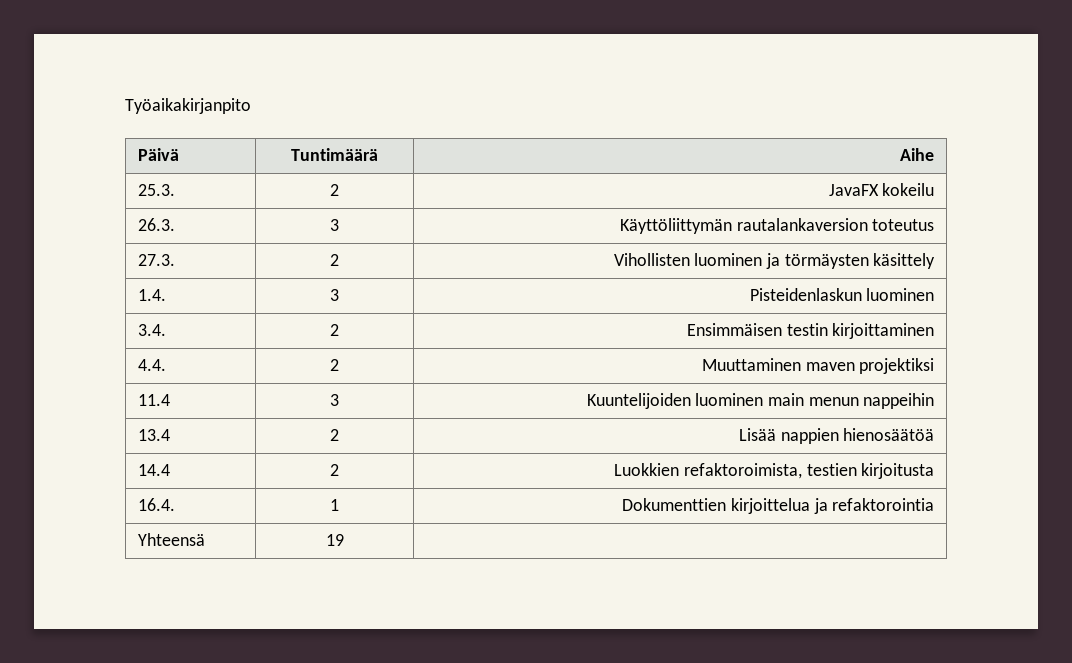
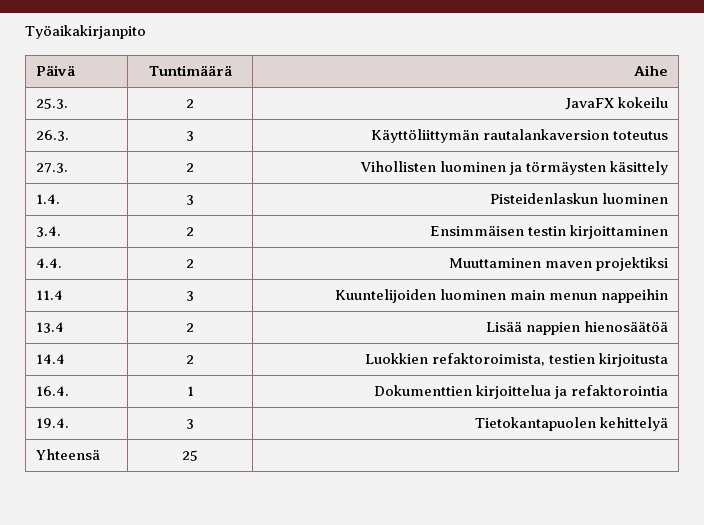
+ 19.4. | 3 | Tietokantapuolen kehittelyä
- Yhteensä | 19 |
+ Yhteensä | 25 |

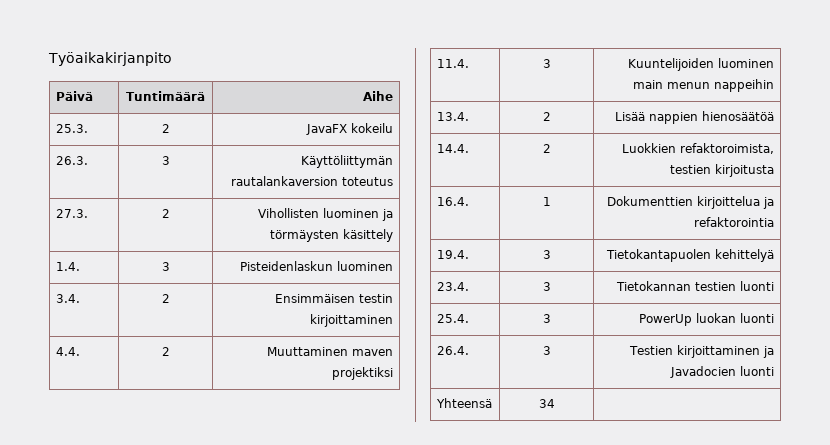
- 11.4 | 3 | Kuuntelijoiden luominen main menun nappeihin
+ 11.4. | 3 | Kuuntelijoiden luominen main menun nappeihin
- 13.4 | 2 | Lisää nappien hienosäätöä
+ 13.4. | 2 | Lisää nappien hienosäätöä
- 14.4 | 2 | Luokkien refaktoroimista, testien kirjoitusta
+ 14.4. | 2 | Luokkien refaktoroimista, testien kirjoitusta
+ 23.4. | 3 | Tietokannan testien luonti
+ 25.4. | 3 | PowerUp luokan luonti
+ 26.4. | 3 | Testien kirjoittaminen ja Javadocien luonti
- Yhteensä | 25 |
+ Yhteensä | 34 |

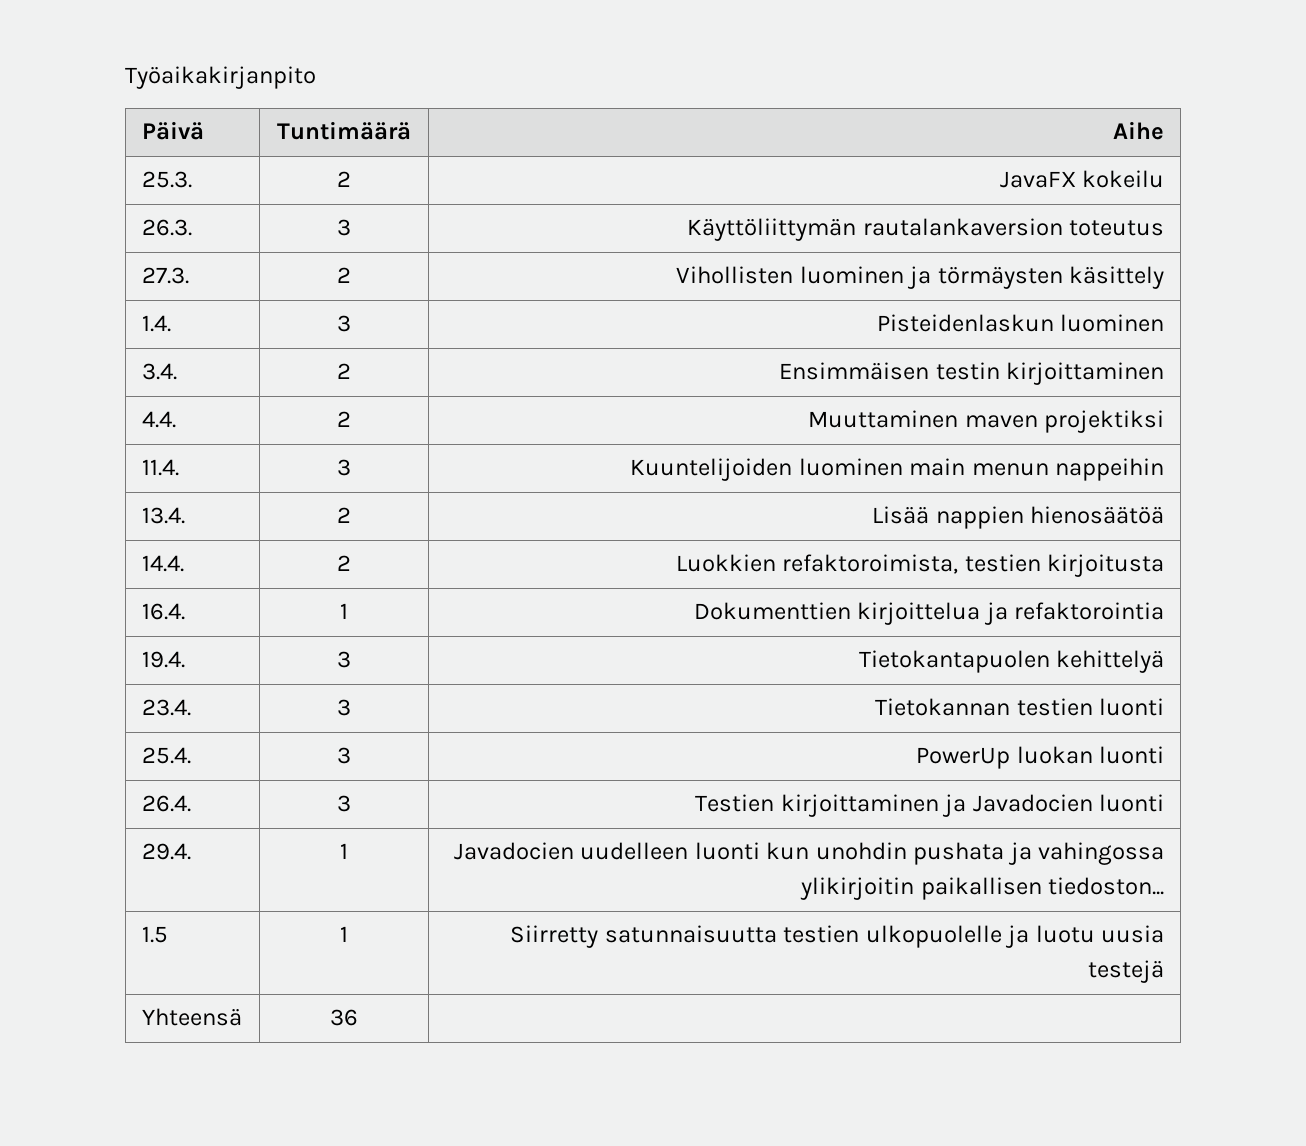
+ 29.4. | 1 | Javadocien uudelleen luonti kun unohdin pushata ja vahingossa ylikirjoitin paikallisen tiedoston...
+ 1.5 | 1 | Siirretty satunnaisuutta testien ulkopuolelle ja luotu uusia testejä
- Yhteensä | 34 |
+ Yhteensä | 36 |

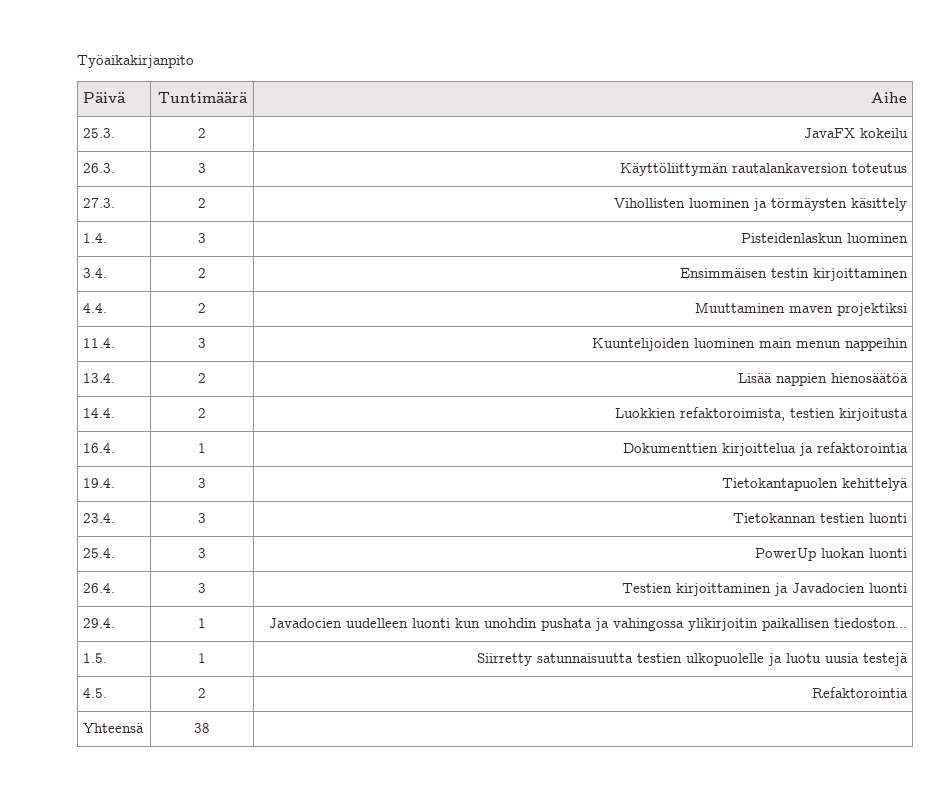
- 1.5 | 1 | Siirretty satunnaisuutta testien ulkopuolelle ja luotu uusia testejä
+ 1.5. | 1 | Siirretty satunnaisuutta testien ulkopuolelle ja luotu uusia testejä
+ 4.5. | 2 | Refaktorointia
- Yhteensä | 36 |
+ Yhteensä | 38 |

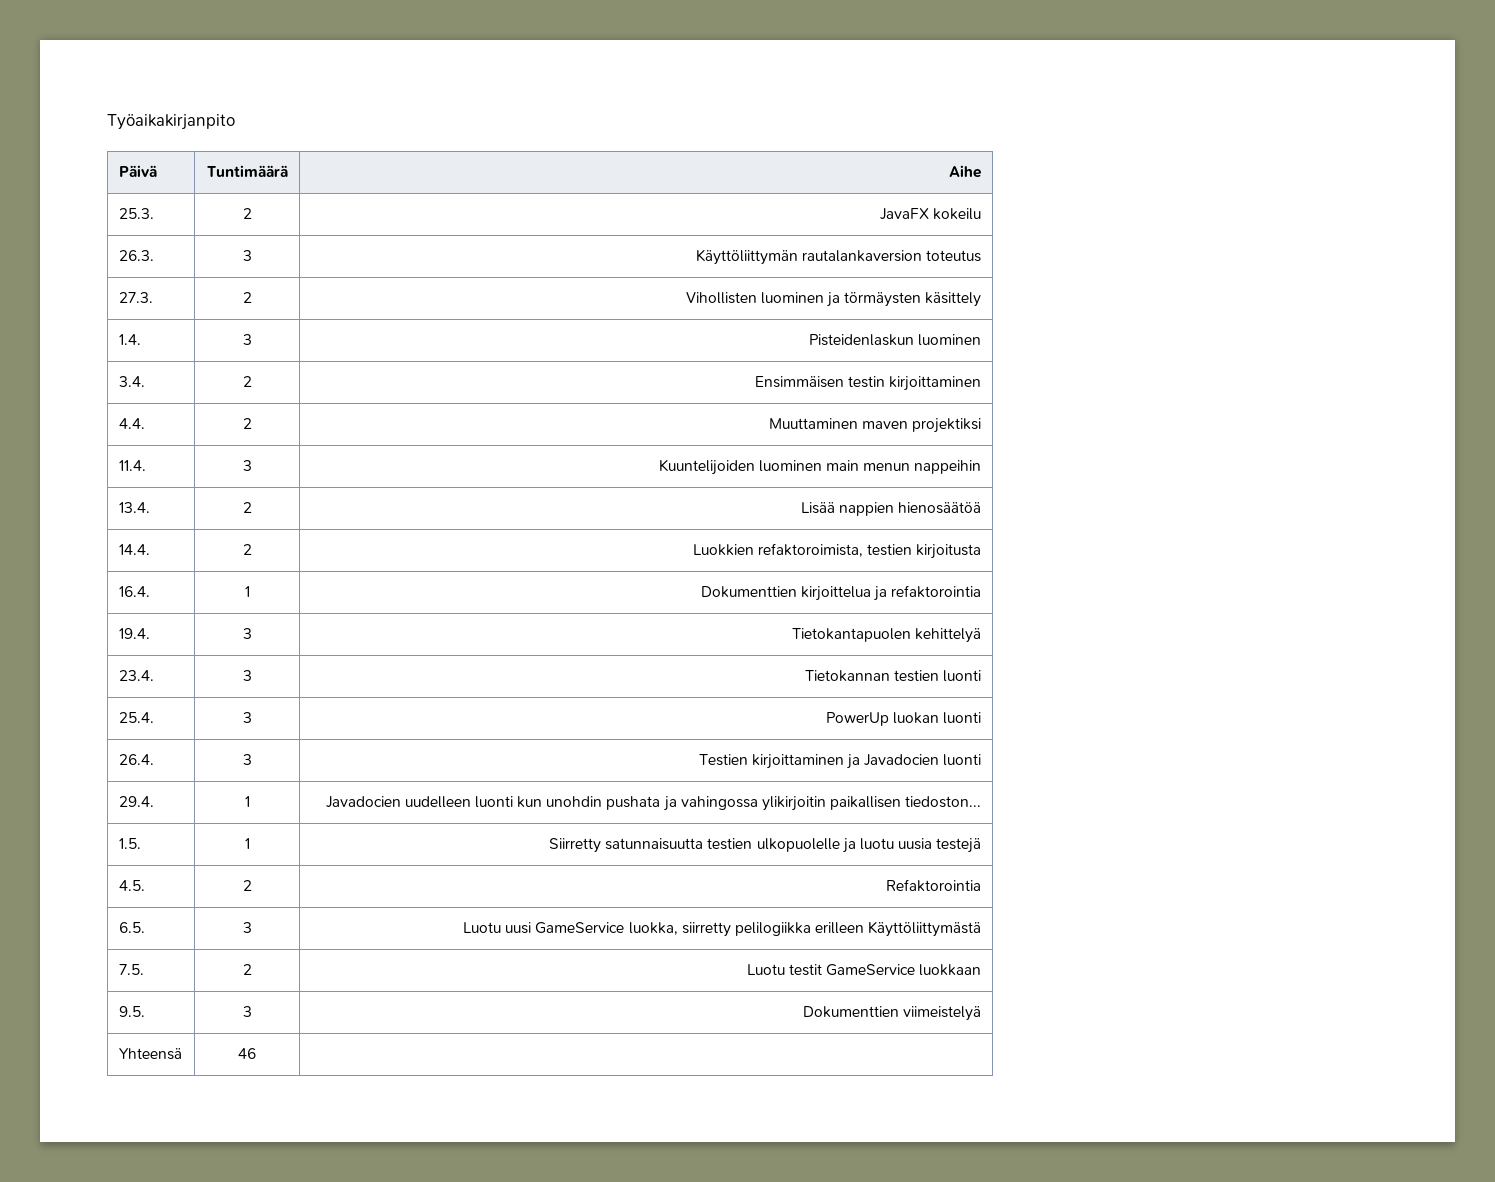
+ 6.5. | 3 | Luotu uusi GameService luokka, siirretty pelilogiikka erilleen Käyttöliittymästä
+ 7.5. | 2 | Luotu testit GameService luokkaan
+ 9.5. | 3 | Dokumenttien viimeistelyä
- Yhteensä | 38 |
+ Yhteensä | 46 |

